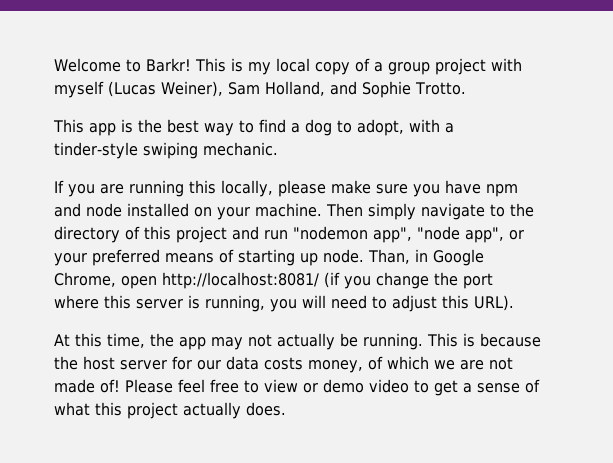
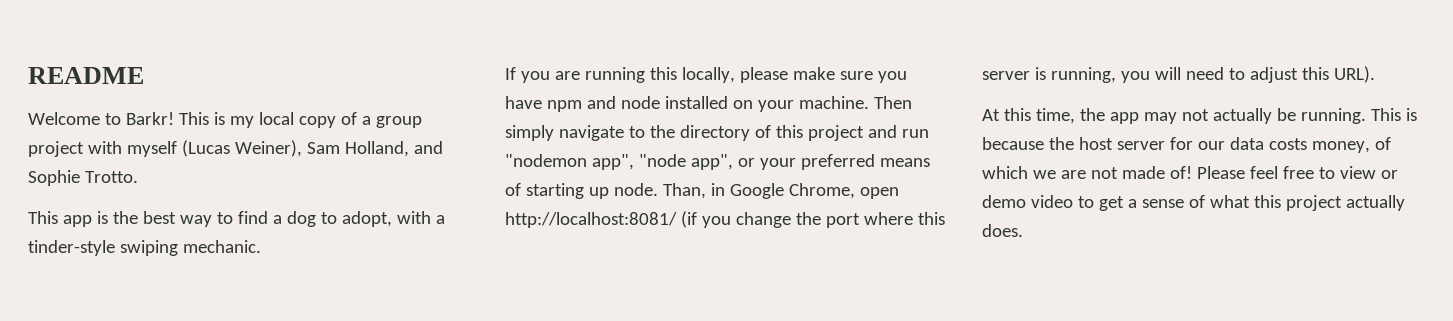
+ README

